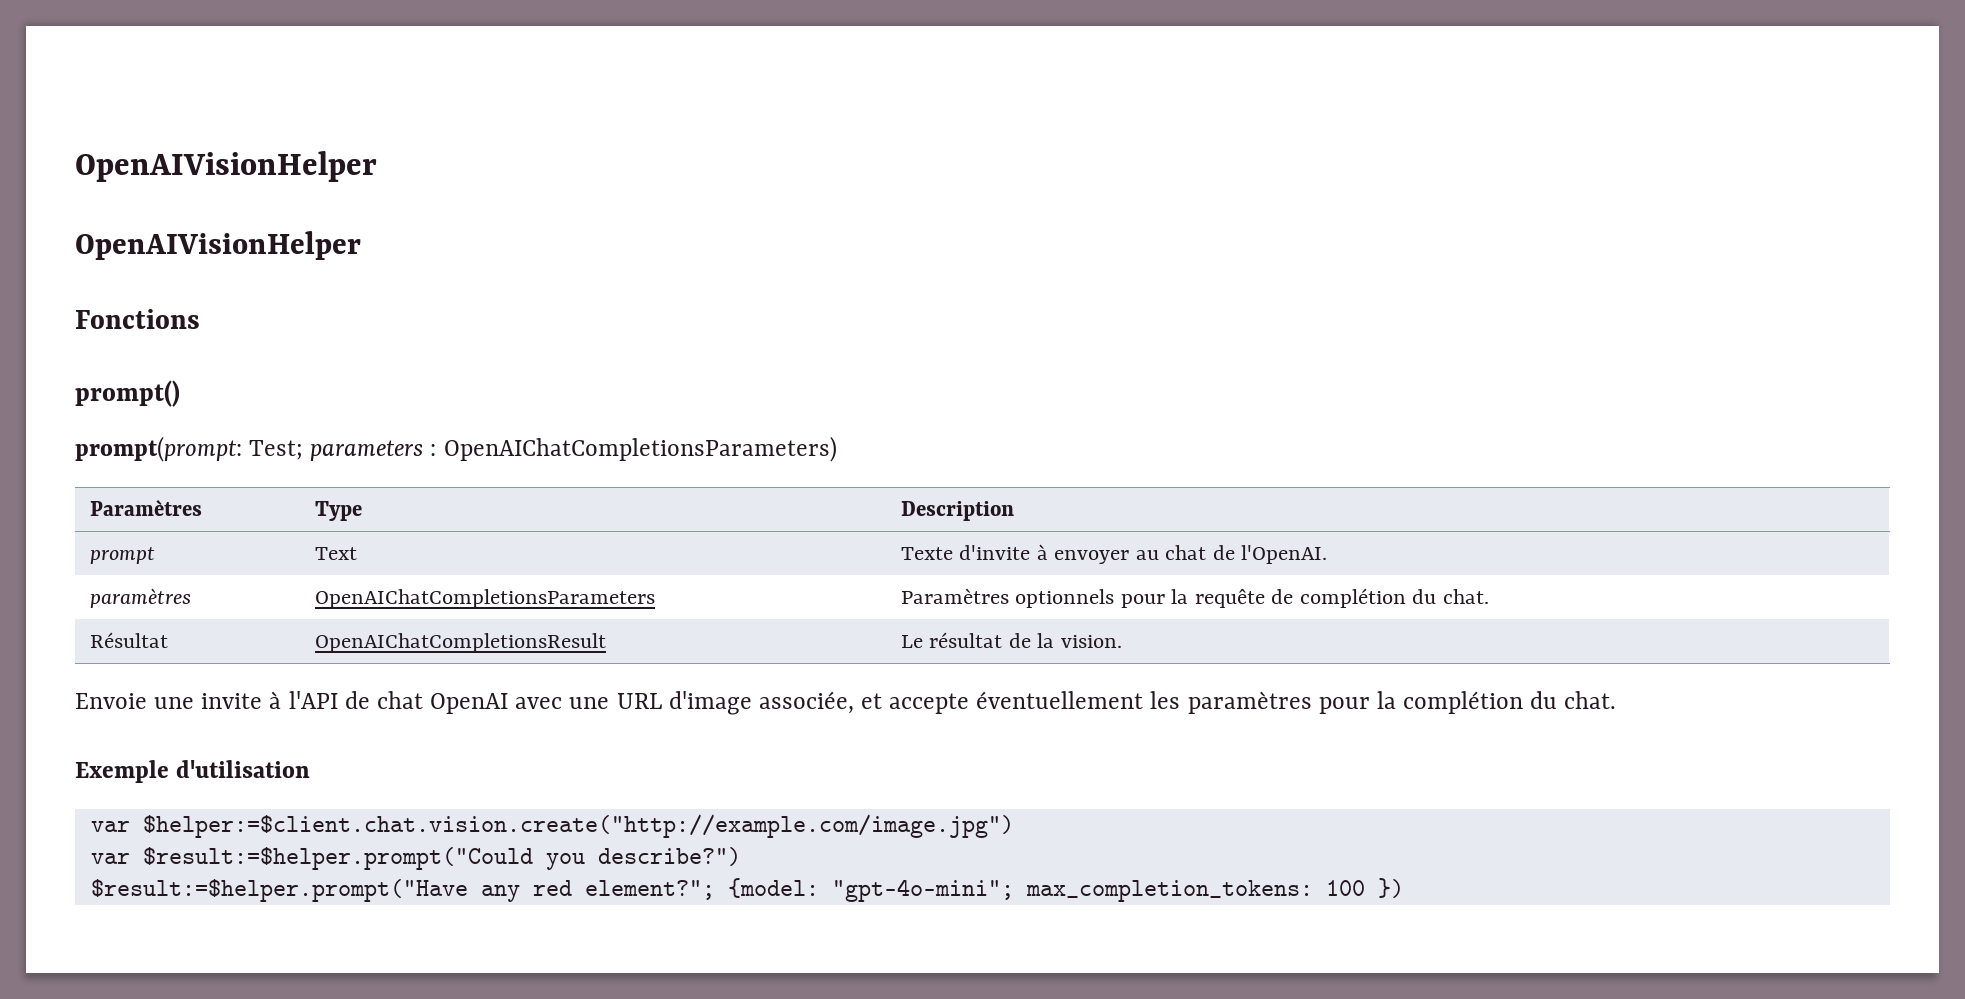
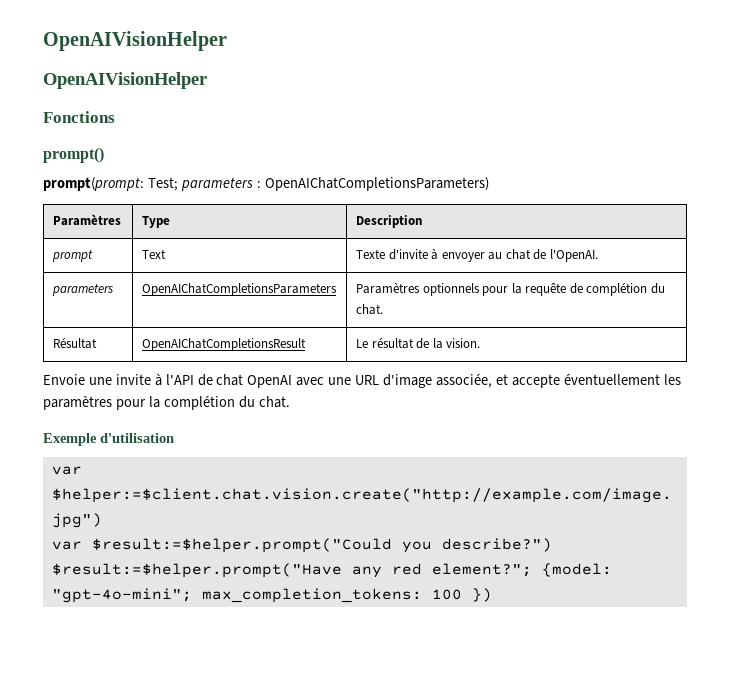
- paramètres | OpenAIChatCompletionsParameters | Paramètres optionnels pour la requête de complétion du chat.
+ parameters | OpenAIChatCompletionsParameters | Paramètres optionnels pour la requête de complétion du chat.

